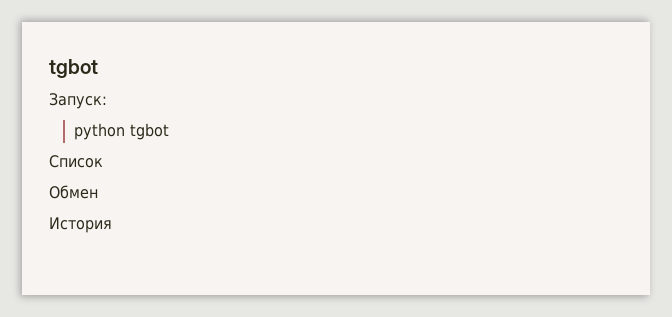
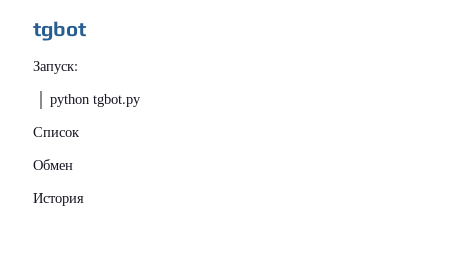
- python tgbot
+ python tgbot.py

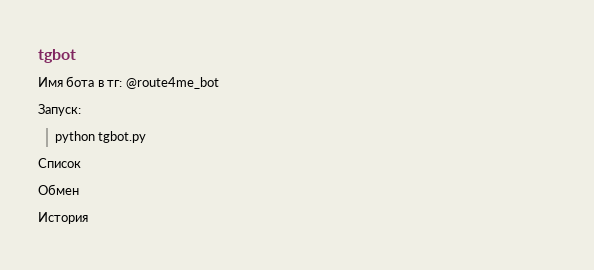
+ Имя бота в тг: @route4me_bot

